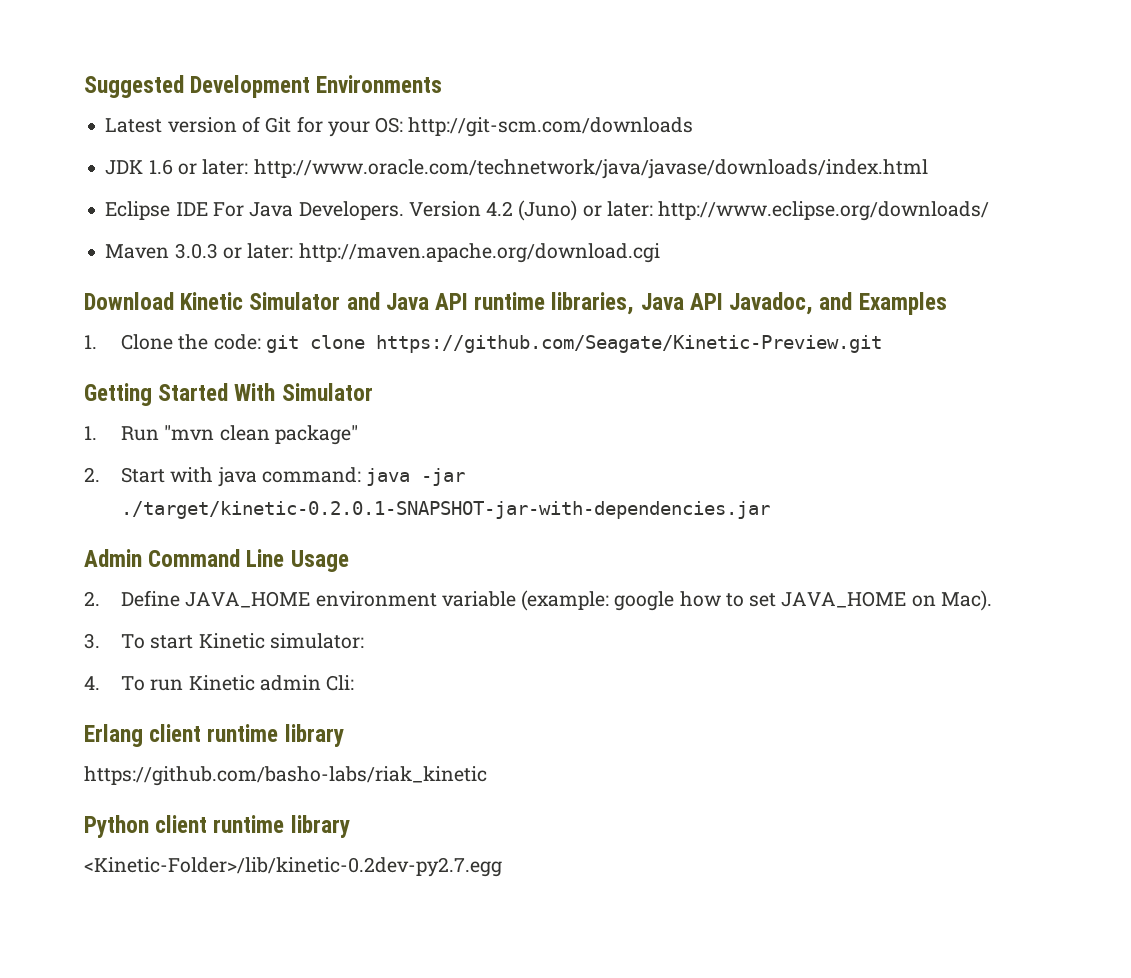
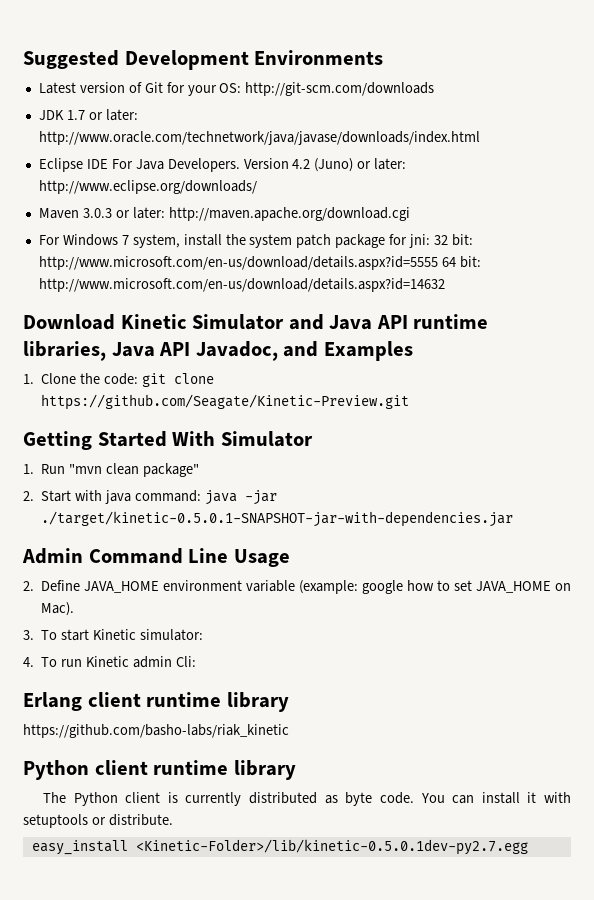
- JDK 1.6 or later: http://www.oracle.com/technetwork/java/javase/downloads/index.html
+ JDK 1.7 or later: http://www.oracle.com/technetwork/java/javase/downloads/index.html
+ For Windows 7 system, install the system patch package for jni: 32 bit: http://www.microsoft.com/en-us/download/details.aspx?id=5555 64 bit: http://www.microsoft.com/en-us/download/details.aspx?id=14632
- 2. Start with java command: java -jar ./target/kinetic-0.2.0.1-SNAPSHOT-jar-with-dependencies.jar
+ 2. Start with java command: java -jar ./target/kinetic-0.5.0.1-SNAPSHOT-jar-with-dependencies.jar
- <Kinetic-Folder>/lib/kinetic-0.2dev-py2.7.egg
+ The Python client is currently distributed as byte code. You can install it with setuptools or distribute.
+ easy_install <Kinetic-Folder>/lib/kinetic-0.5.0.1dev-py2.7.egg

